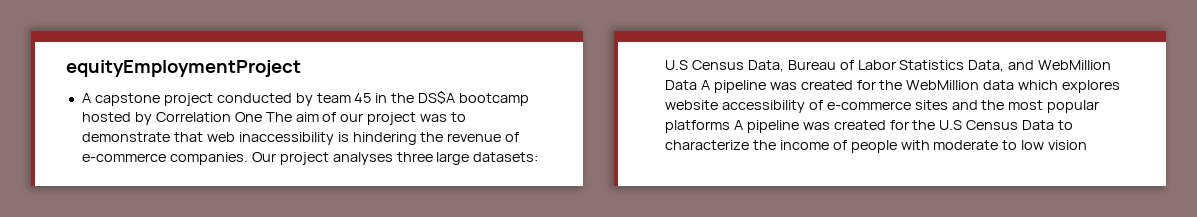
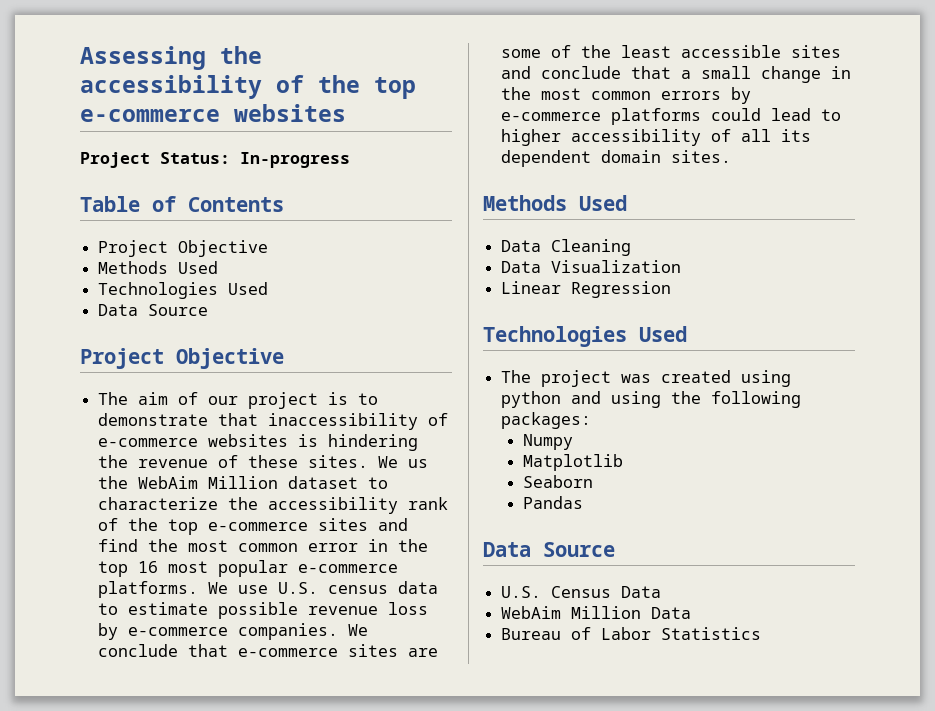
- equityEmploymentProject
- A capstone project conducted by team 45 in the DS$A bootcamp hosted by Correlation One The aim of our project was to demonstrate that web inaccessibility is hindering the revenue of e-commerce companies. Our project analyses three large datasets: U.S Census Data, Bureau of Labor Statistics Data, and WebMillion Data A pipeline was created for the WebMillion data which explores website accessibility of e-commerce sites and the most popular platforms A pipeline was created for the U.S Census Data to characterize the income of people with moderate to low vision
+ Assessing the accessibility of the top e-commerce websites
+ Project Status: In-progress
+ Table of Contents
+ Project Objective
+ Methods Used
+ Technologies Used
+ Data Source
+ Project Objective
+ The aim of our project is to demonstrate that inaccessibility of e-commerce websites is hindering the revenue of these sites. We us the WebAim Million dataset to characterize the accessibility rank of the top e-commerce sites and find the most common error in the top 16 most popular e-commerce platforms. We use U.S. census data to estimate possible revenue loss by e-commerce companies. We conclude that e-commerce sites are some of the least accessible sites and conclude that a small change in the most common errors by e-commerce platforms could lead to higher accessibility of all its dependent domain sites.
+ Methods Used
+ Data Cleaning
+ Data Visualization
+ Linear Regression
+ Technologies Used
+ The project was created using python and using the following packages:
+ Numpy
+ Matplotlib
+ Seaborn
+ Pandas
+ Data Source
+ U.S. Census Data
+ WebAim Million Data
+ Bureau of Labor Statistics

